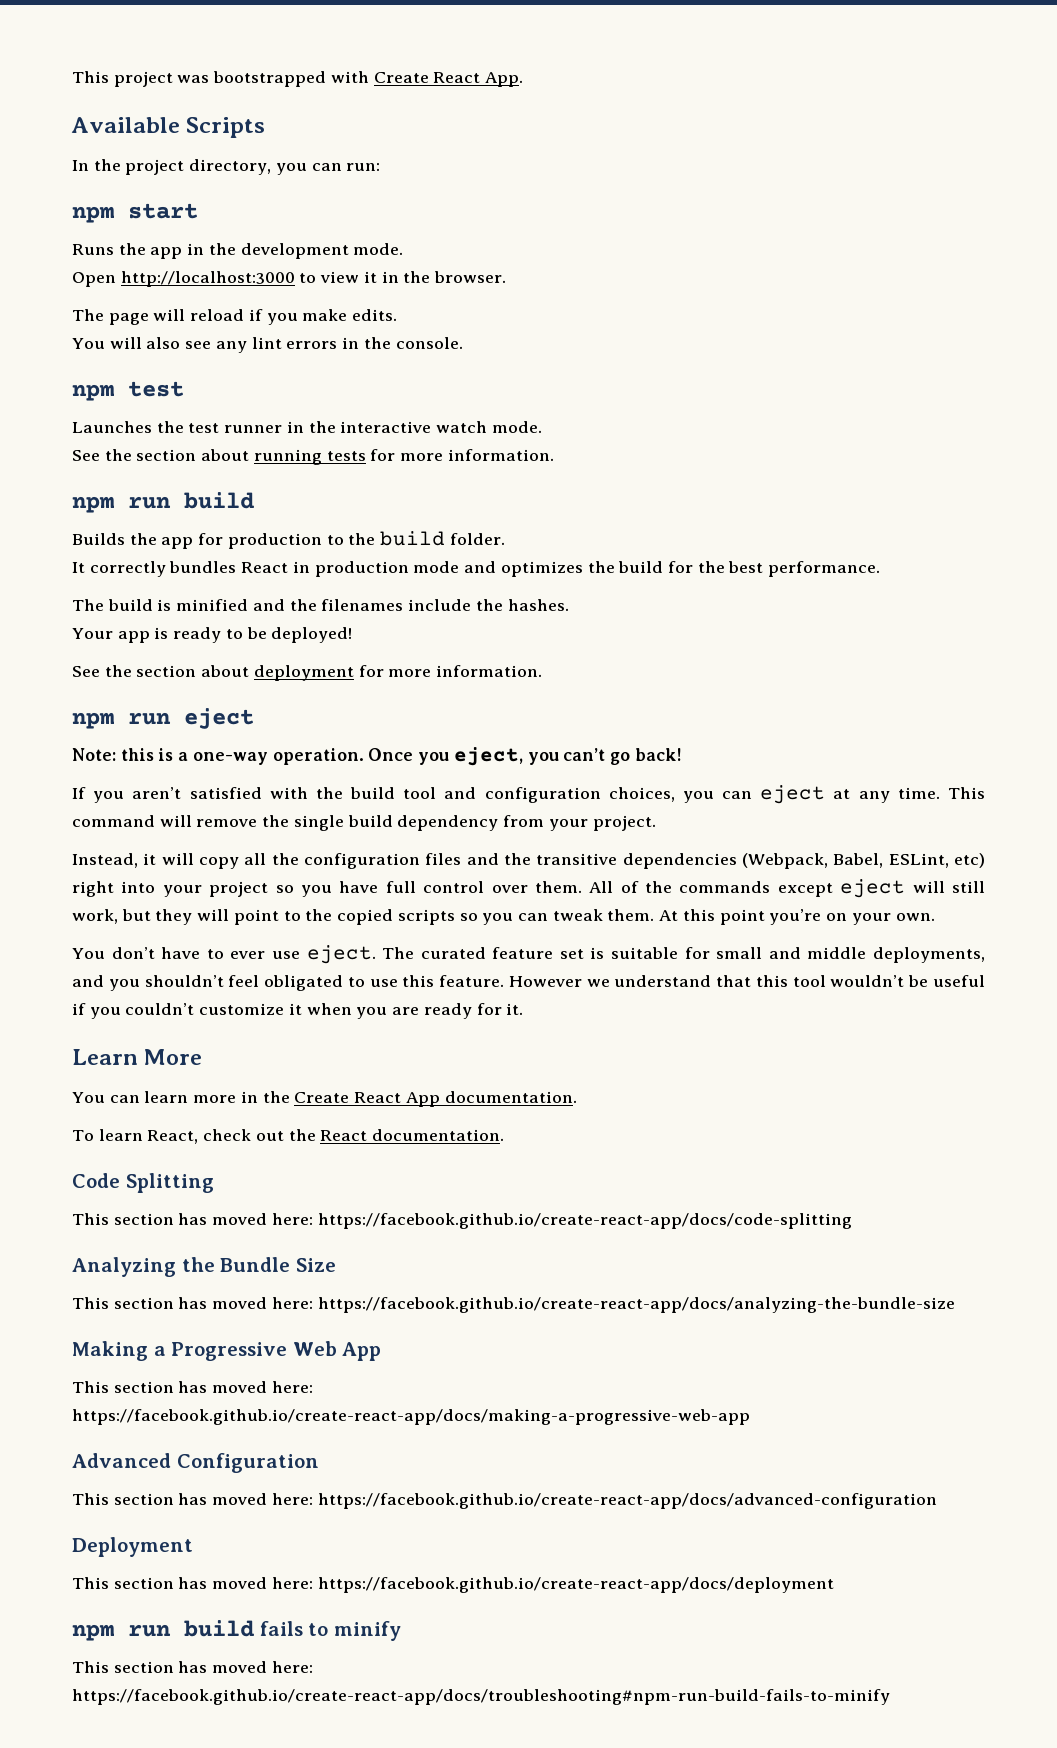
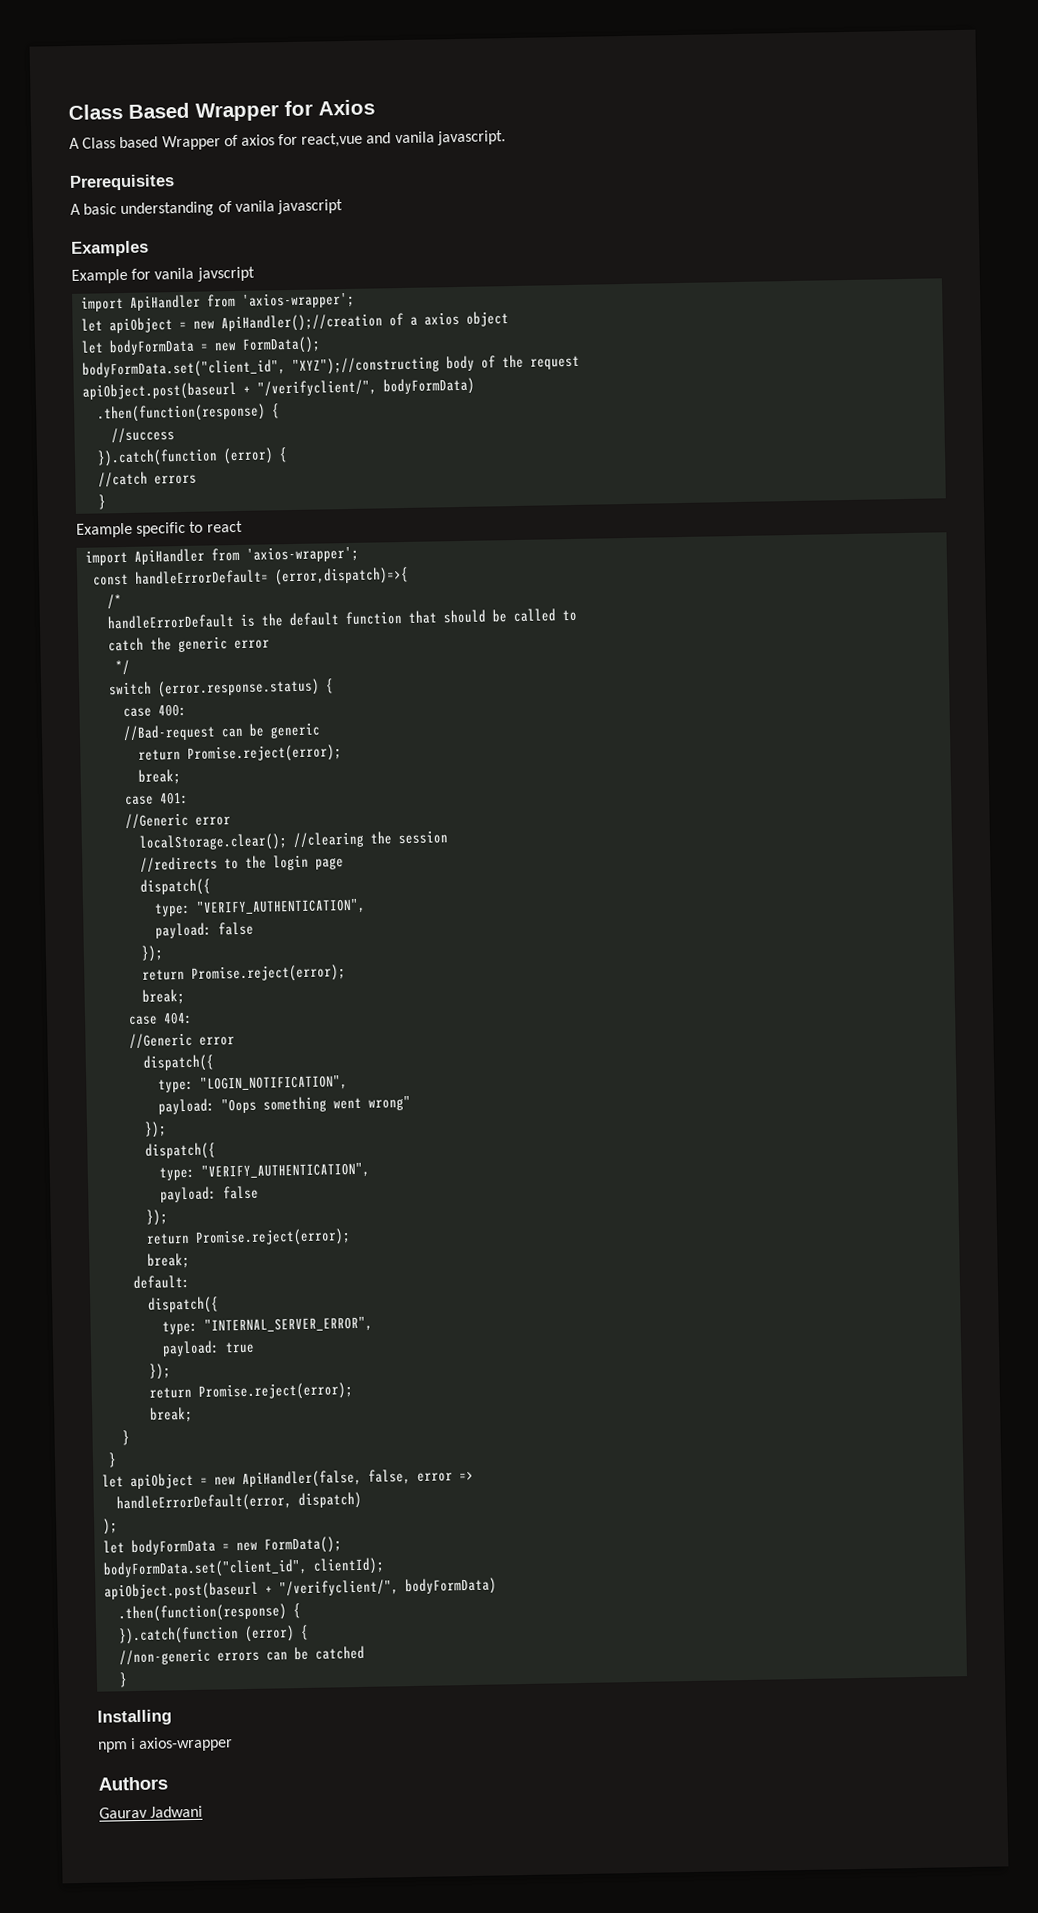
- This project was bootstrapped with Create React App.
- Available Scripts
- In the project directory, you can run:
- npm start
- Runs the app in the development mode.
- Open http://localhost:3000 to view it in the browser.
- The page will reload if you make edits.
- You will also see any lint errors in the console.
- npm test
- Launches the test runner in the interactive watch mode.
- See the section about running tests for more information.
- npm run build
- Builds the app for production to the build folder.
- It correctly bundles React in production mode and optimizes the build for the best performance.
- The build is minified and the filenames include the hashes.
- Your app is ready to be deployed!
- See the section about deployment for more information.
- npm run eject
- Note: this is a one-way operation. Once you eject, you can’t go back!
- If you aren’t satisfied with the build tool and configuration choices, you can eject at any time. This command will remove the single build dependency from your project.
- Instead, it will copy all the configuration files and the transitive dependencies (Webpack, Babel, ESLint, etc) right into your project so you have full control over them. All of the commands except eject will still work, but they will point to the copied scripts so you can tweak them. At this point you’re on your own.
- You don’t have to ever use eject. The curated feature set is suitable for small and middle deployments, and you shouldn’t feel obligated to use this feature. However we understand that this tool wouldn’t be useful if you couldn’t customize it when you are ready for it.
- Learn More
- You can learn more in the Create React App documentation.
- To learn React, check out the React documentation.
- Code Splitting
- This section has moved here: https://facebook.github.io/create-react-app/docs/code-splitting
- Analyzing the Bundle Size
- This section has moved here: https://facebook.github.io/create-react-app/docs/analyzing-the-bundle-size
- Making a Progressive Web App
- This section has moved here: https://facebook.github.io/create-react-app/docs/making-a-progressive-web-app
- Advanced Configuration
- This section has moved here: https://facebook.github.io/create-react-app/docs/advanced-configuration
- Deployment
- This section has moved here: https://facebook.github.io/create-react-app/docs/deployment
- npm run build fails to minify
- This section has moved here: https://facebook.github.io/create-react-app/docs/troubleshooting#npm-run-build-fails-to-minify
+ Class Based Wrapper for Axios
+ A Class based Wrapper of axios for react,vue and vanila javascript.
+ Prerequisites
+ A basic understanding of vanila javascript
+ Examples
+ Example for vanila javscript
+ import ApiHandler from 'axios-wrapper';
+ let apiObject = new ApiHandler();//creation of a axios object
+ let bodyFormData = new FormData();
+ bodyFormData.set("client_id", "XYZ");//constructing body of the request
+ apiObject.post(baseurl + "/verifyclient/", bodyFormData)
+ .then(function(response) {
+ //success
+ }).catch(function (error) {
+ //catch errors
+ }
+ Example specific to react
+ import ApiHandler from 'axios-wrapper';
+ const handleErrorDefault= (error,dispatch)=>{
+ /*
+ handleErrorDefault is the default function that should be called to
+ catch the generic error
+ */
+ switch (error.response.status) {
+ case 400:
+ //Bad-request can be generic
+ return Promise.reject(error);
+ break;
+ case 401:
+ //Generic error
+ localStorage.clear(); //clearing the session
+ //redirects to the login page
+ dispatch({
+ type: "VERIFY_AUTHENTICATION",
+ payload: false
+ });
+ return Promise.reject(error);
+ break;
+ case 404:
+ //Generic error
+ dispatch({
+ type: "LOGIN_NOTIFICATION",
+ payload: "Oops something went wrong"
+ });
+ dispatch({
+ type: "VERIFY_AUTHENTICATION",
+ payload: false
+ });
+ return Promise.reject(error);
+ break;
+ default:
+ dispatch({
+ type: "INTERNAL_SERVER_ERROR",
+ payload: true
+ });
+ return Promise.reject(error);
+ break;
+ }
+ }
+ let apiObject = new ApiHandler(false, false, error =>
+ handleErrorDefault(error, dispatch)
+ );
+ let bodyFormData = new FormData();
+ bodyFormData.set("client_id", clientId);
+ apiObject.post(baseurl + "/verifyclient/", bodyFormData)
+ .then(function(response) {
+ }).catch(function (error) {
+ //non-generic errors can be catched
+ }
+ Installing
+ npm i axios-wrapper
+ Authors
+ Gaurav Jadwani

